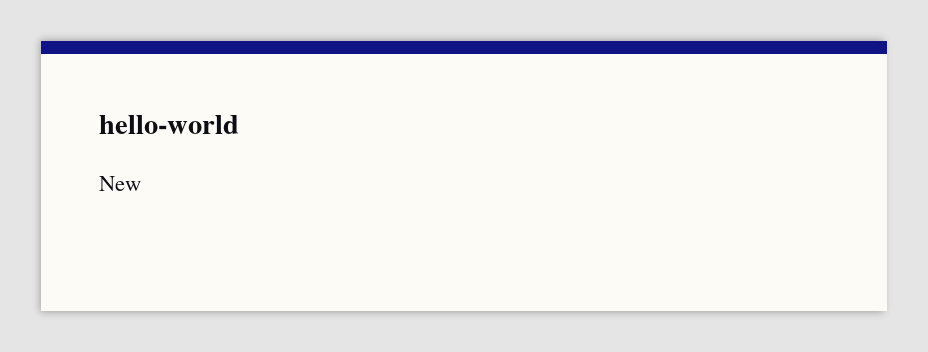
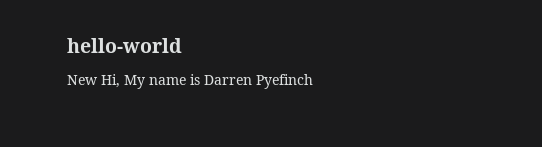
- New
+ New Hi, My name is Darren Pyefinch

